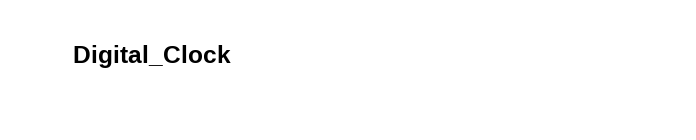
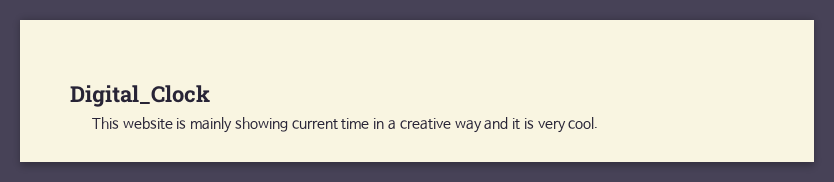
+ This website is mainly showing current time in a creative way and it is very cool.

